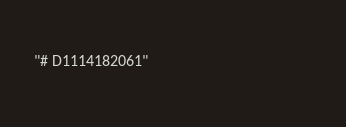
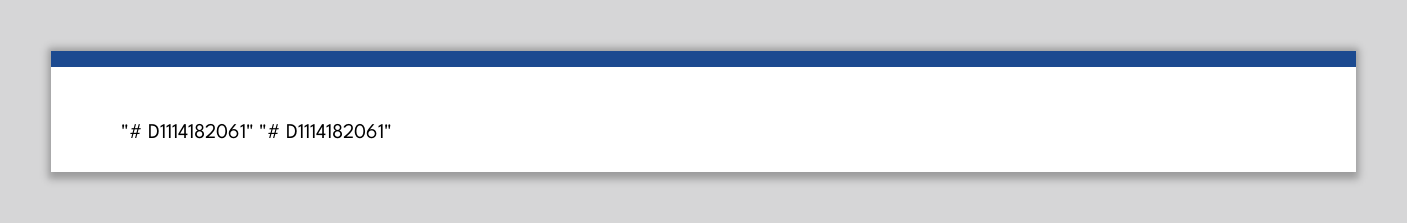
- "# D1114182061"
+ "# D1114182061" "# D1114182061"

